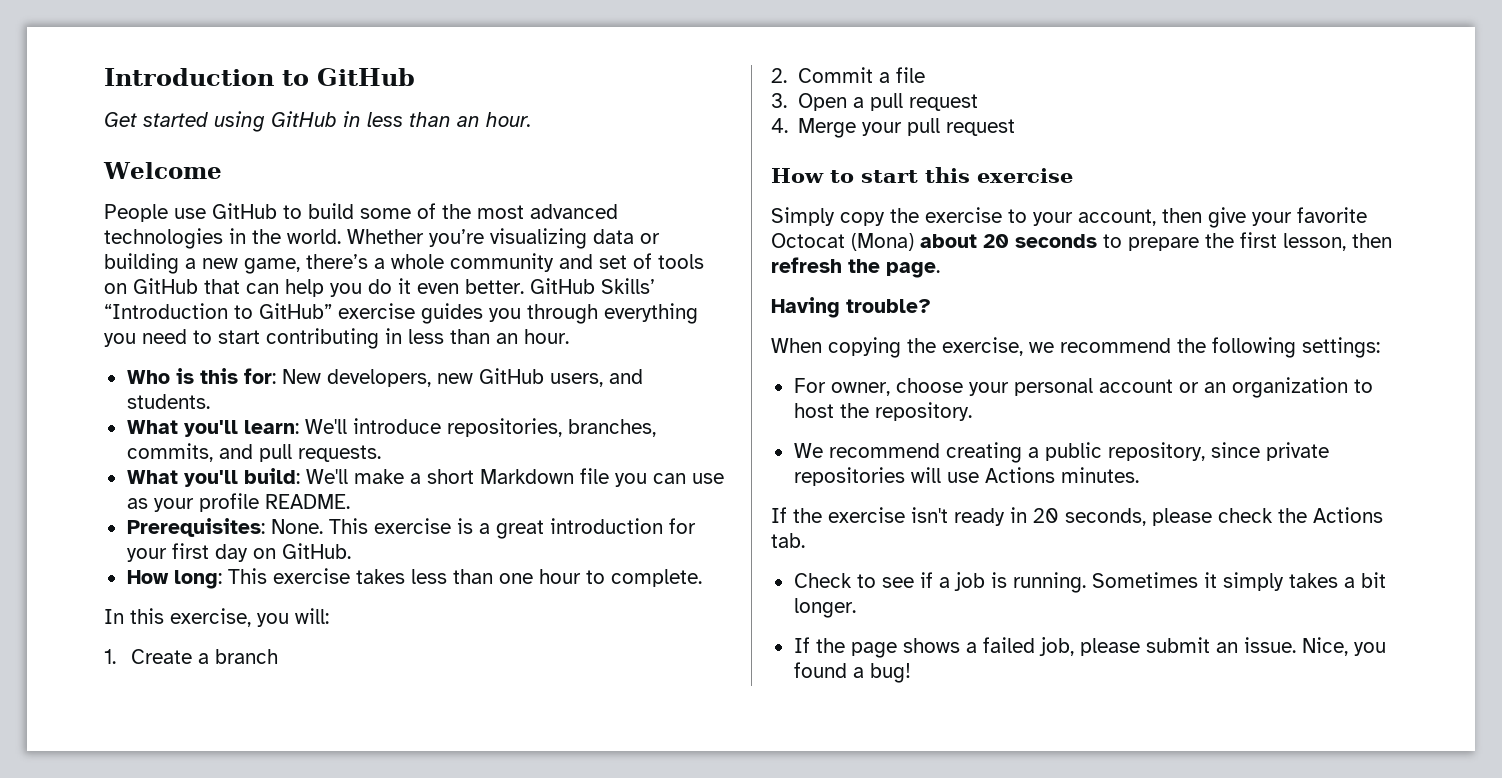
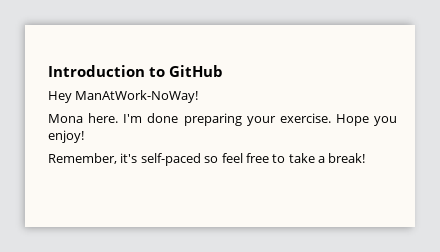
- Get started using GitHub in less than an hour.
- Welcome
- People use GitHub to build some of the most advanced technologies in the world. Whether you’re visualizing data or building a new game, there’s a whole community and set of tools on GitHub that can help you do it even better. GitHub Skills’ “Introduction to GitHub” exercise guides you through everything you need to start contributing in less than an hour.
- Who is this for: New developers, new GitHub users, and students.
- What you'll learn: We'll introduce repositories, branches, commits, and pull requests.
- What you'll build: We'll make a short Markdown file you can use as your profile README.
- Prerequisites: None. This exercise is a great introduction for your first day on GitHub.
- How long: This exercise takes less than one hour to complete.
- In this exercise, you will:
- 1. Create a branch
- 2. Commit a file
- 3. Open a pull request
- 4. Merge your pull request
- How to start this exercise
- Simply copy the exercise to your account, then give your favorite Octocat (Mona) about 20 seconds to prepare the first lesson, then refresh the page.
- Having trouble?
- When copying the exercise, we recommend the following settings:
- For owner, choose your personal account or an organization to host the repository.
- We recommend creating a public repository, since private repositories will use Actions minutes.
- If the exercise isn't ready in 20 seconds, please check the Actions tab.
- Check to see if a job is running. Sometimes it simply takes a bit longer.
- If the page shows a failed job, please submit an issue. Nice, you found a bug!
+ Hey ManAtWork-NoWay!
+ Mona here. I'm done preparing your exercise. Hope you enjoy!
+ Remember, it's self-paced so feel free to take a break!

